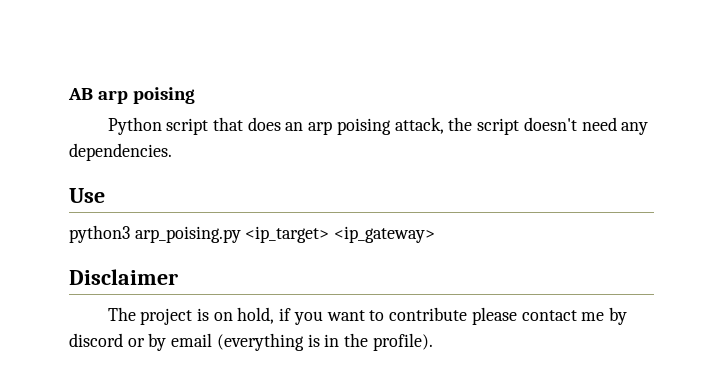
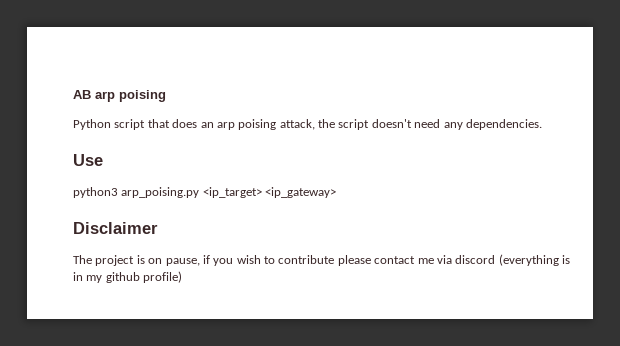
- The project is on hold, if you want to contribute please contact me by discord or by email (everything is in the profile).
+ The project is on pause, if you wish to contribute please contact me via discord (everything is in my github profile)

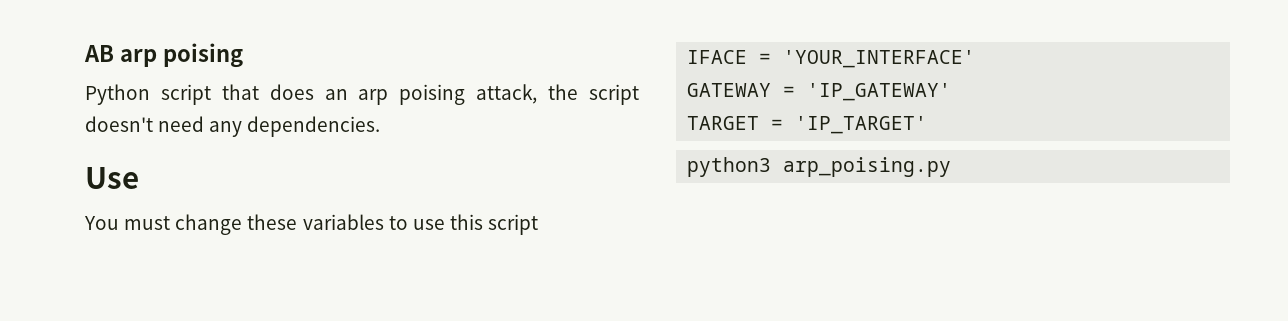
- python3 arp_poising.py <ip_target> <ip_gateway>
- Disclaimer
- The project is on pause, if you wish to contribute please contact me via discord (everything is in my github profile)
+ You must change these variables to use this script
+ IFACE = 'YOUR_INTERFACE'
+ GATEWAY = 'IP_GATEWAY'
+ TARGET = 'IP_TARGET'
+ python3 arp_poising.py

